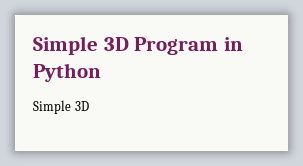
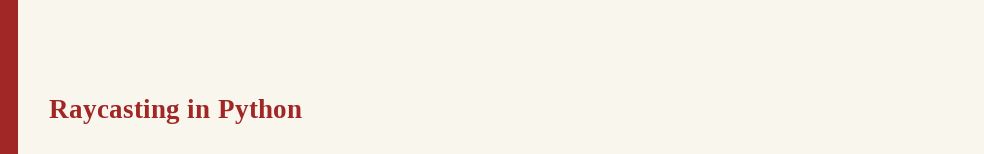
- Simple 3D Program in Python
- Simple 3D
+ Raycasting in Python

